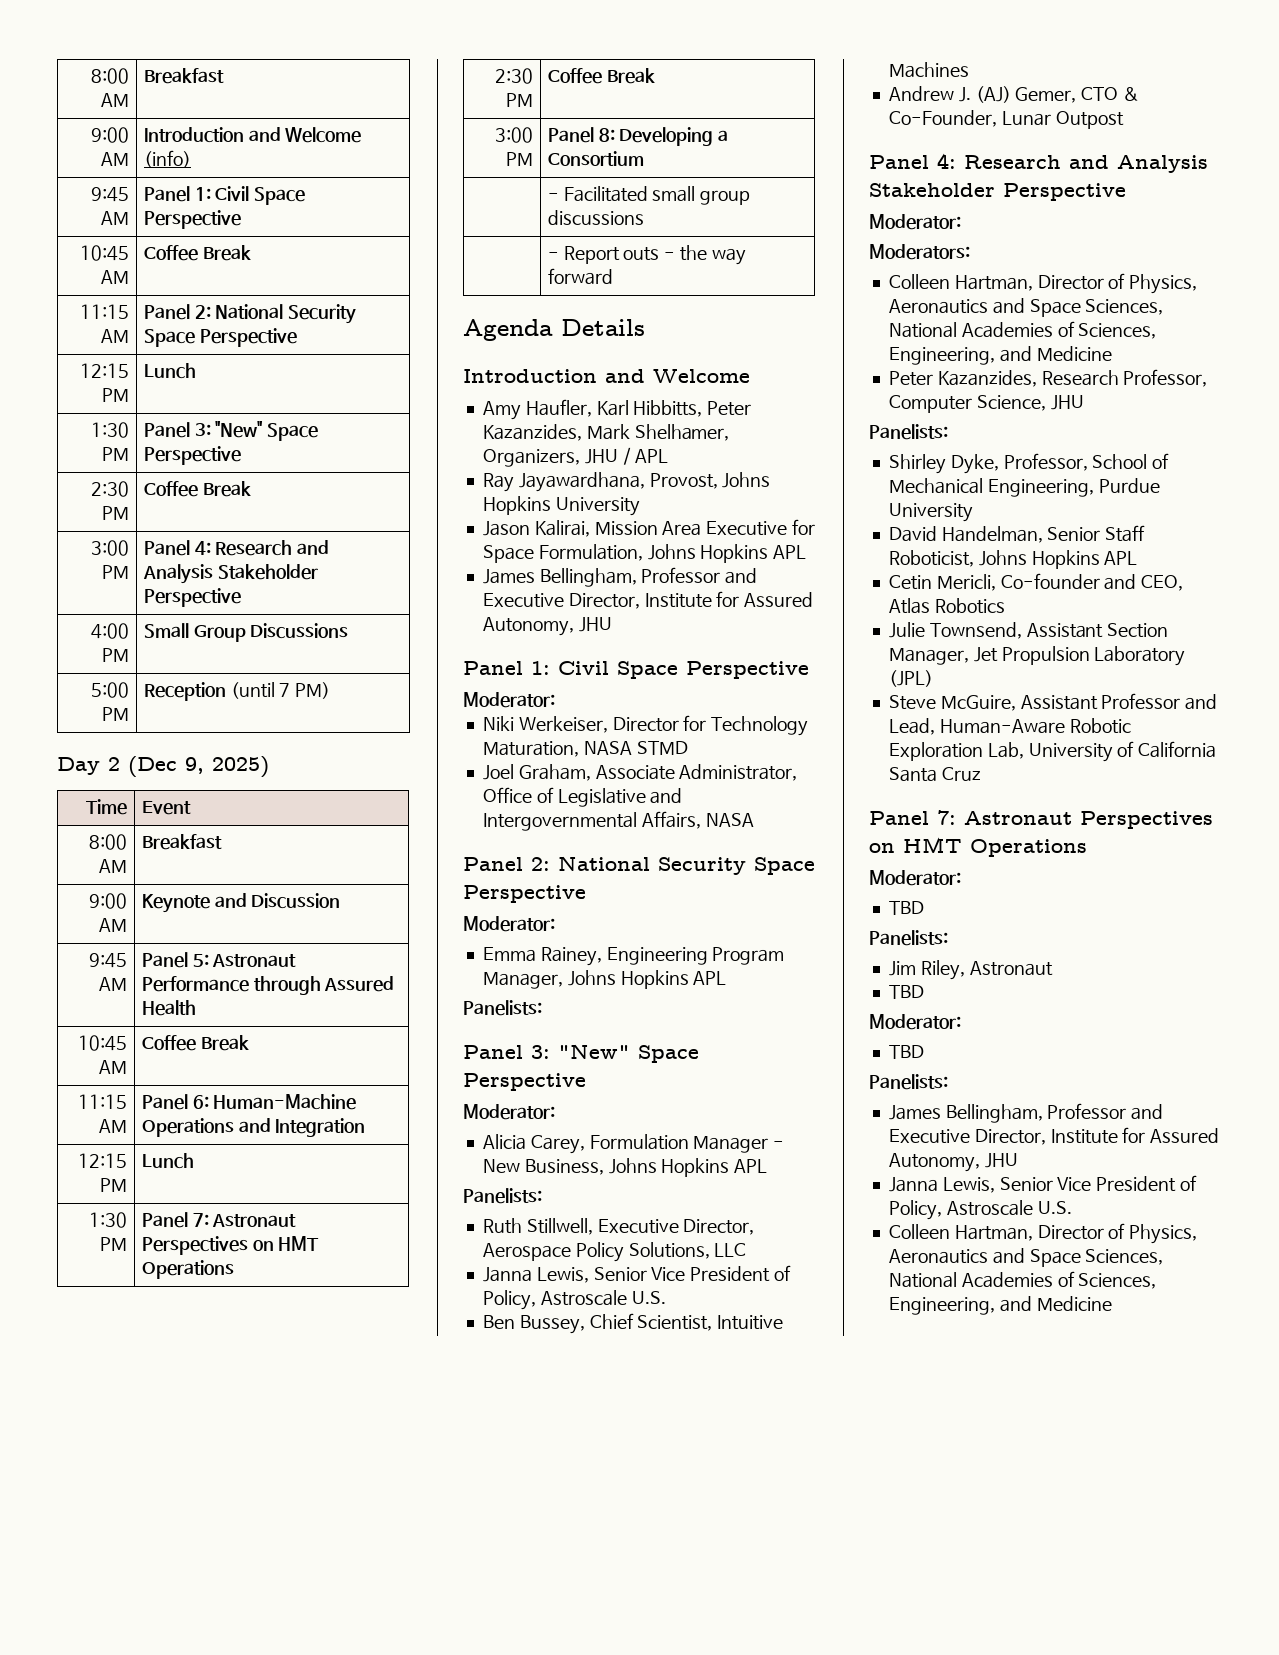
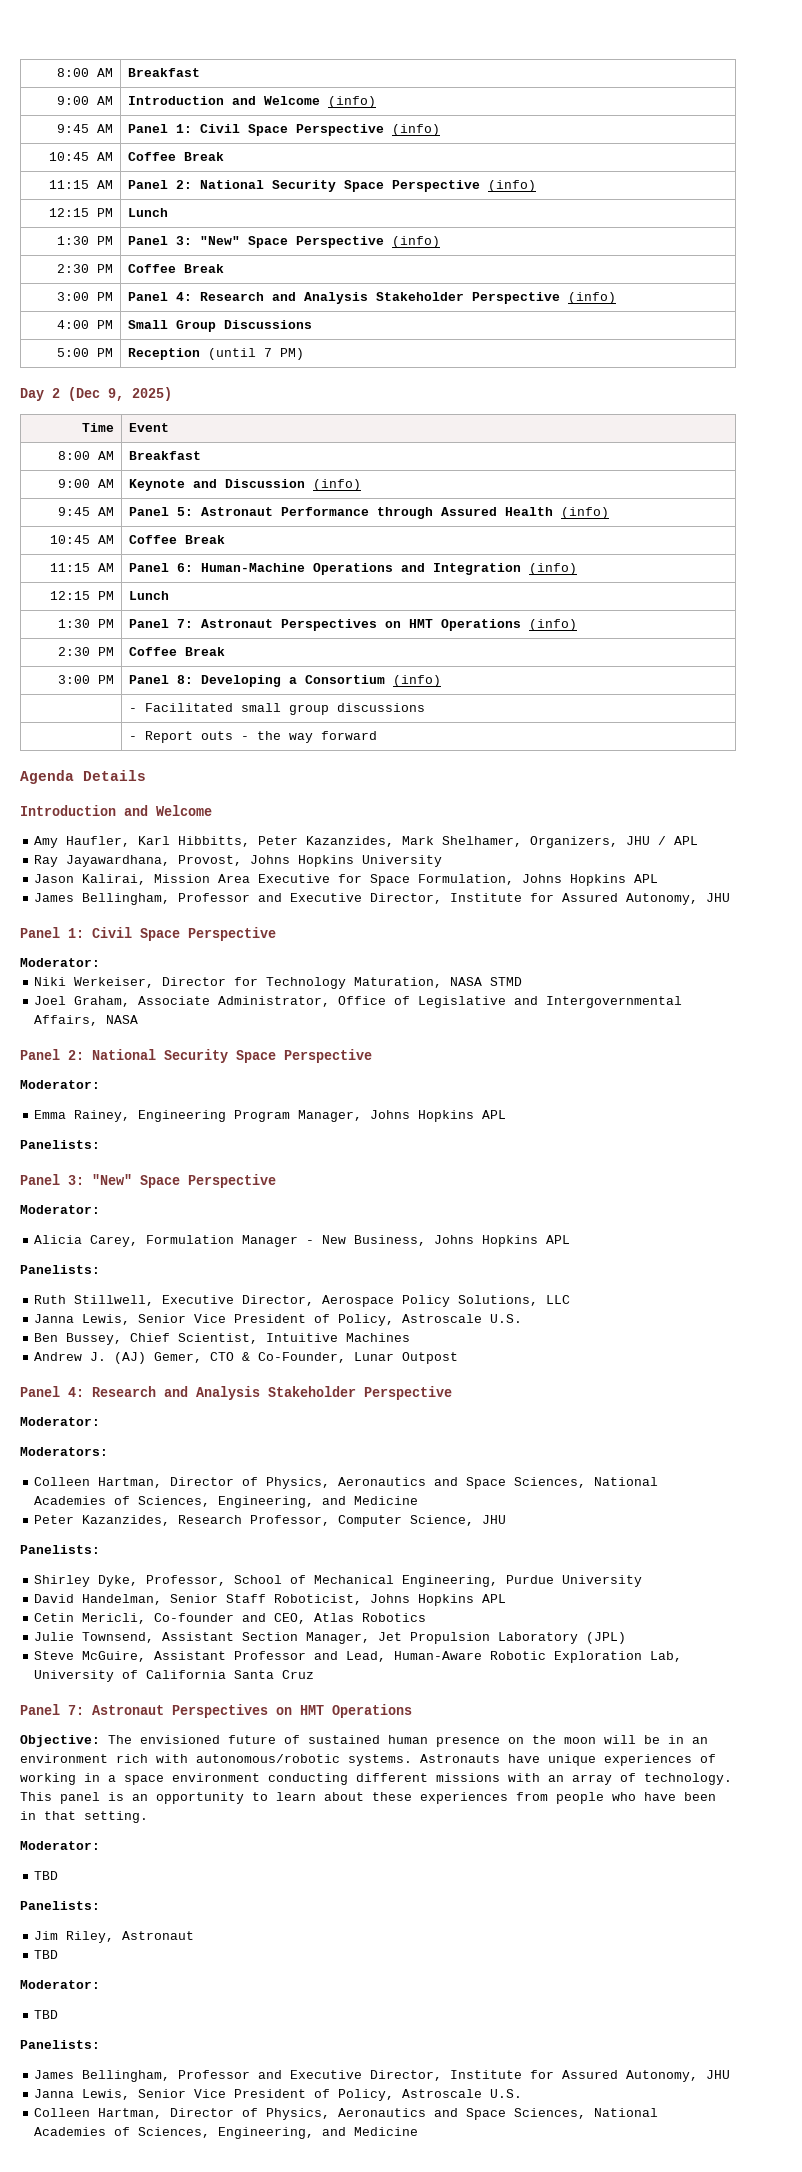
- 9:45 AM | Panel 1: Civil Space Perspective
+ 9:45 AM | Panel 1: Civil Space Perspective (info)
- 11:15 AM | Panel 2: National Security Space Perspective
+ 11:15 AM | Panel 2: National Security Space Perspective (info)
- 1:30 PM | Panel 3: "New" Space Perspective
+ 1:30 PM | Panel 3: "New" Space Perspective (info)
- 3:00 PM | Panel 4: Research and Analysis Stakeholder Perspective
+ 3:00 PM | Panel 4: Research and Analysis Stakeholder Perspective (info)
- 9:00 AM | Keynote and Discussion
+ 9:00 AM | Keynote and Discussion (info)
- 9:45 AM | Panel 5: Astronaut Performance through Assured Health
+ 9:45 AM | Panel 5: Astronaut Performance through Assured Health (info)
- 11:15 AM | Panel 6: Human-Machine Operations and Integration
+ 11:15 AM | Panel 6: Human-Machine Operations and Integration (info)
- 1:30 PM | Panel 7: Astronaut Perspectives on HMT Operations
+ 1:30 PM | Panel 7: Astronaut Perspectives on HMT Operations (info)
- 3:00 PM | Panel 8: Developing a Consortium
+ 3:00 PM | Panel 8: Developing a Consortium (info)
+ Objective: The envisioned future of sustained human presence on the moon will be in an environment rich with autonomous/robotic systems. Astronauts have unique experiences of working in a space environment conducting different missions with an array of technology. This panel is an opportunity to learn about these experiences from people who have been in that setting.

